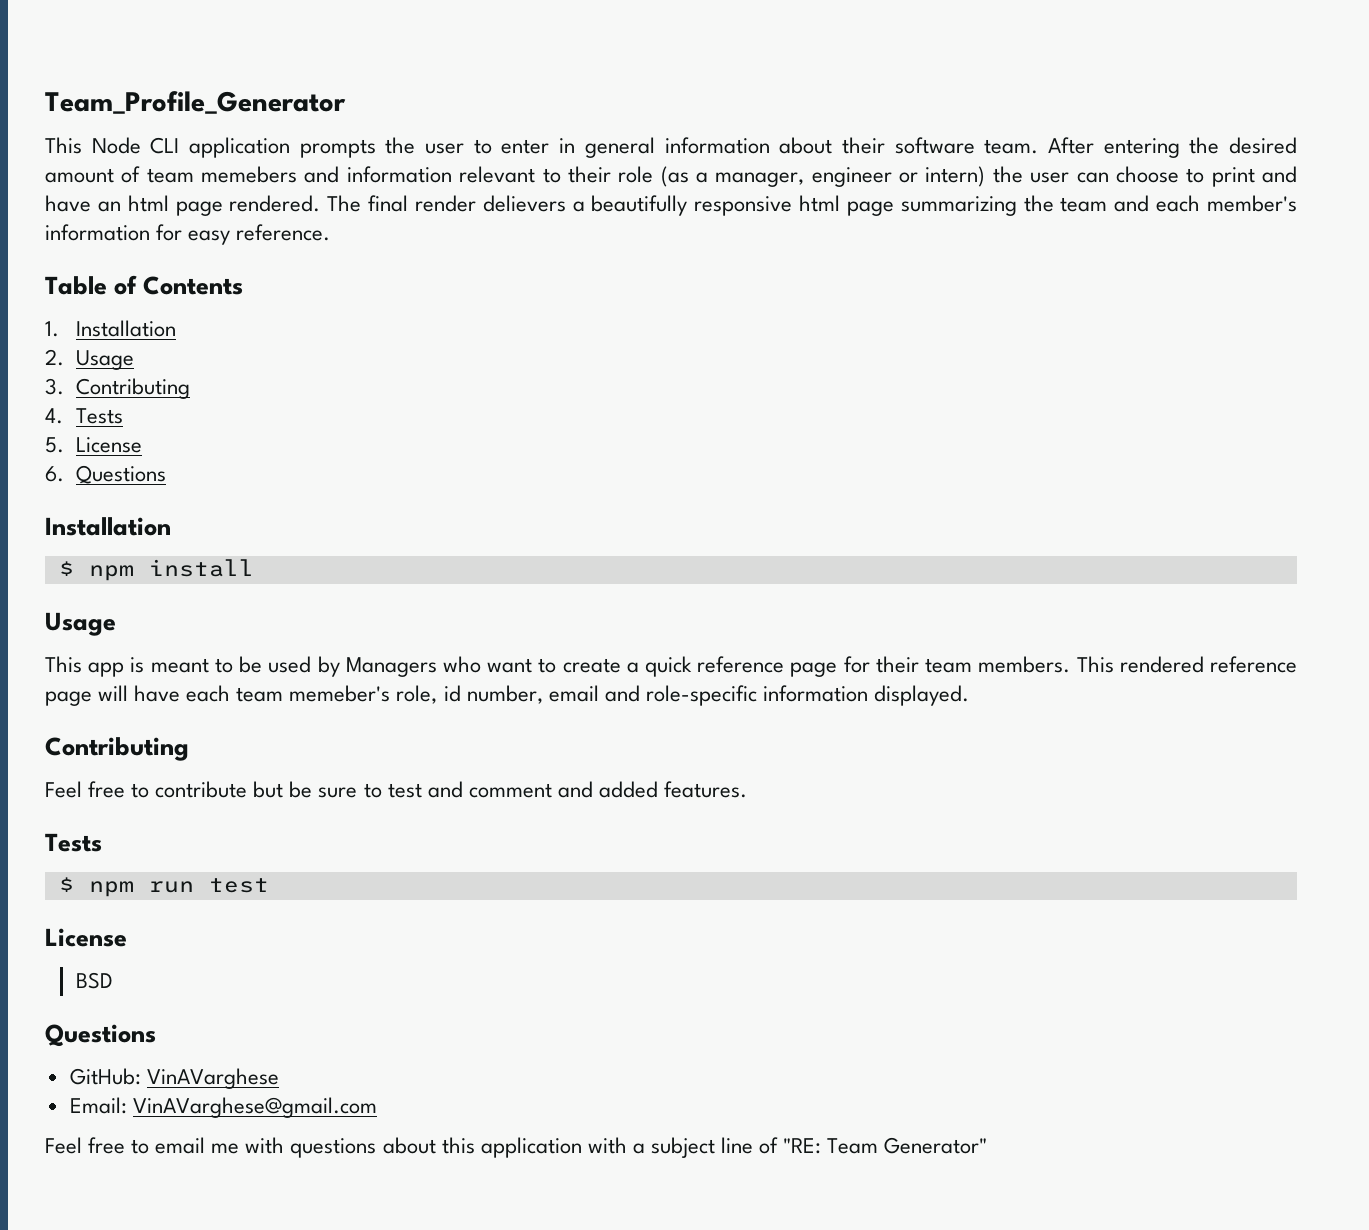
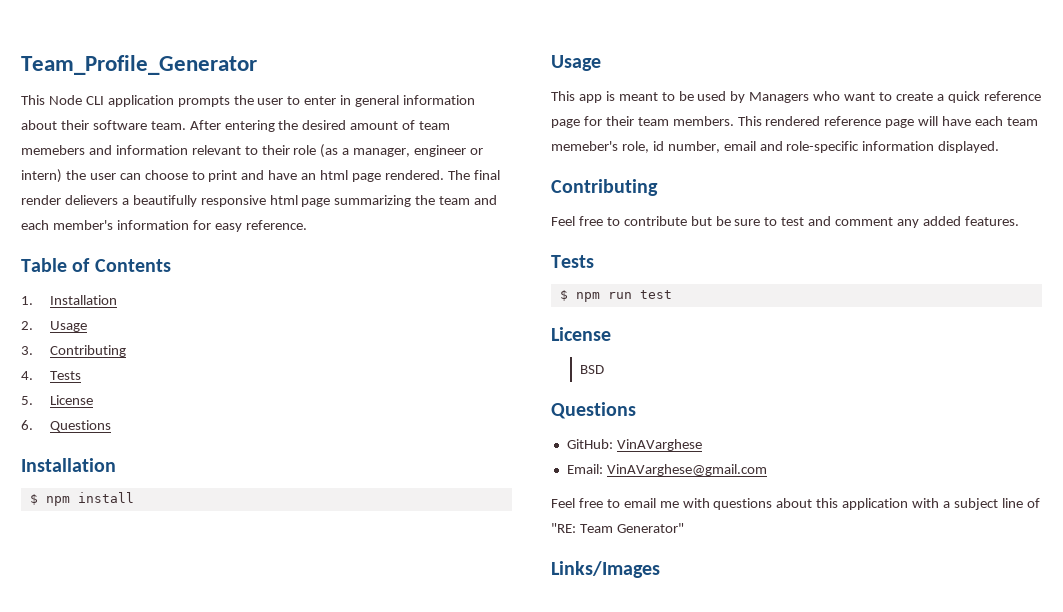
- Feel free to contribute but be sure to test and comment and added features.
+ Feel free to contribute but be sure to test and comment any added features.
+ Links/Images

